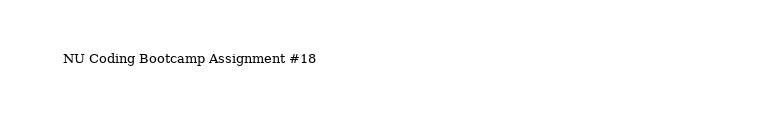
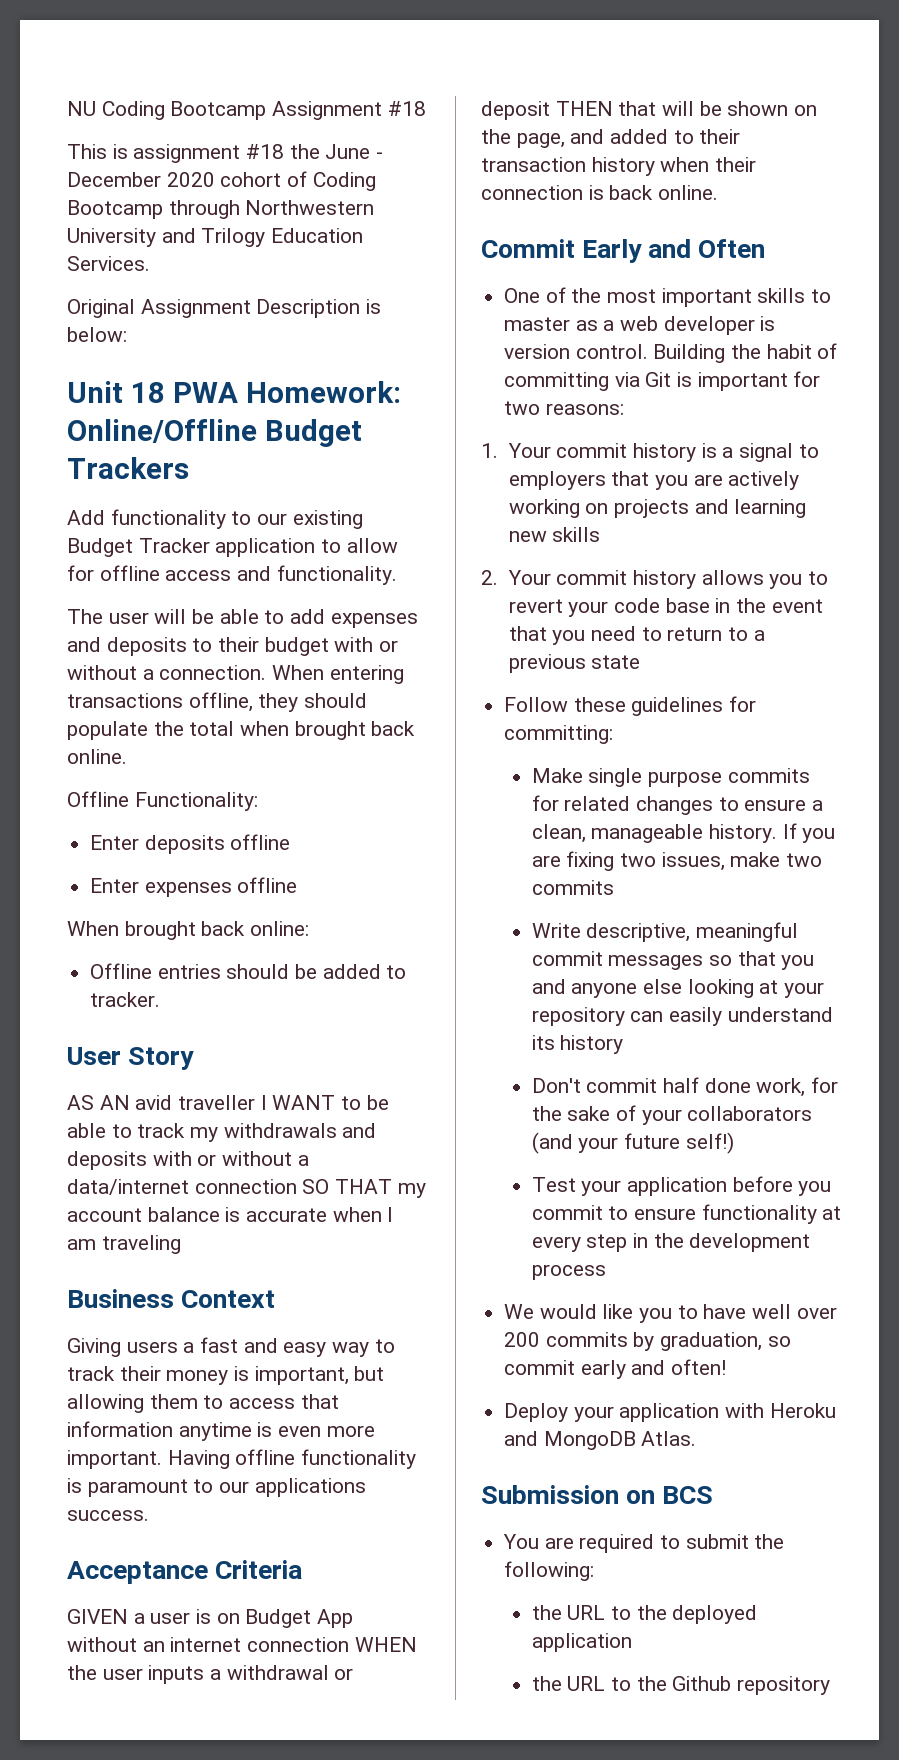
+ This is assignment #18 the June - December 2020 cohort of Coding Bootcamp through Northwestern University and Trilogy Education Services.
+ Original Assignment Description is below:
+ Unit 18 PWA Homework: Online/Offline Budget Trackers
+ Add functionality to our existing Budget Tracker application to allow for offline access and functionality.
+ The user will be able to add expenses and deposits to their budget with or without a connection. When entering transactions offline, they should populate the total when brought back online.
+ Offline Functionality:
+ Enter deposits offline
+ Enter expenses offline
+ When brought back online:
+ Offline entries should be added to tracker.
+ User Story
+ AS AN avid traveller I WANT to be able to track my withdrawals and deposits with or without a data/internet connection SO THAT my account balance is accurate when I am traveling
+ Business Context
+ Giving users a fast and easy way to track their money is important, but allowing them to access that information anytime is even more important. Having offline functionality is paramount to our applications success.
+ Acceptance Criteria
+ GIVEN a user is on Budget App without an internet connection WHEN the user inputs a withdrawal or deposit THEN that will be shown on the page, and added to their transaction history when their connection is back online.
+ Commit Early and Often
+ One of the most important skills to master as a web developer is version control. Building the habit of committing via Git is important for two reasons:
+ 1. Your commit history is a signal to employers that you are actively working on projects and learning new skills
+ 2. Your commit history allows you to revert your code base in the event that you need to return to a previous state
+ Follow these guidelines for committing:
+ Make single purpose commits for related changes to ensure a clean, manageable history. If you are fixing two issues, make two commits
+ Write descriptive, meaningful commit messages so that you and anyone else looking at your repository can easily understand its history
+ Don't commit half done work, for the sake of your collaborators (and your future self!)
+ Test your application before you commit to ensure functionality at every step in the development process
+ We would like you to have well over 200 commits by graduation, so commit early and often!
+ Deploy your application with Heroku and MongoDB Atlas.
+ Submission on BCS
+ You are required to submit the following:
+ the URL to the deployed application
+ the URL to the Github repository

